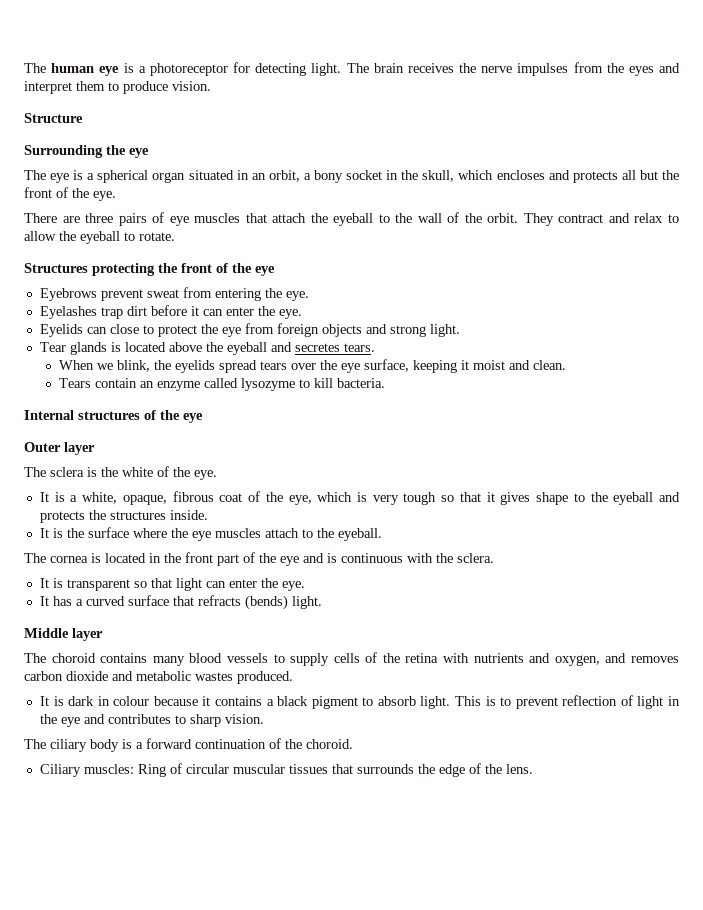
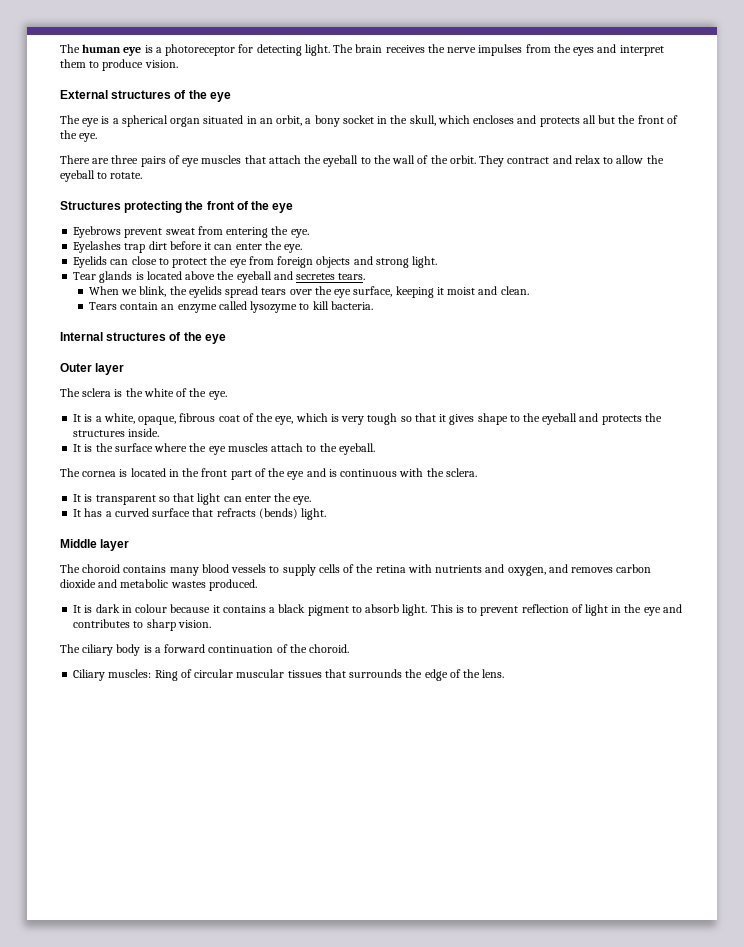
- Structure
- Surrounding the eye
+ External structures of the eye

